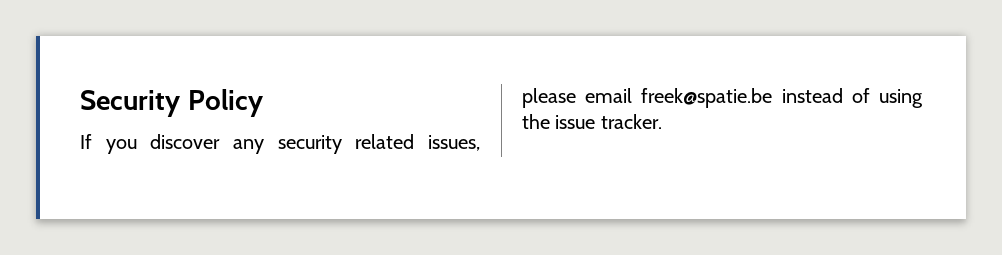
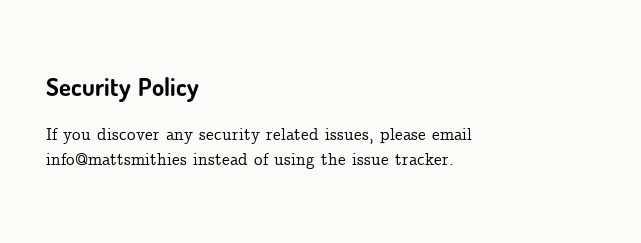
- If you discover any security related issues, please email freek@spatie.be instead of using the issue tracker.
+ If you discover any security related issues, please email info@mattsmithies instead of using the issue tracker.

